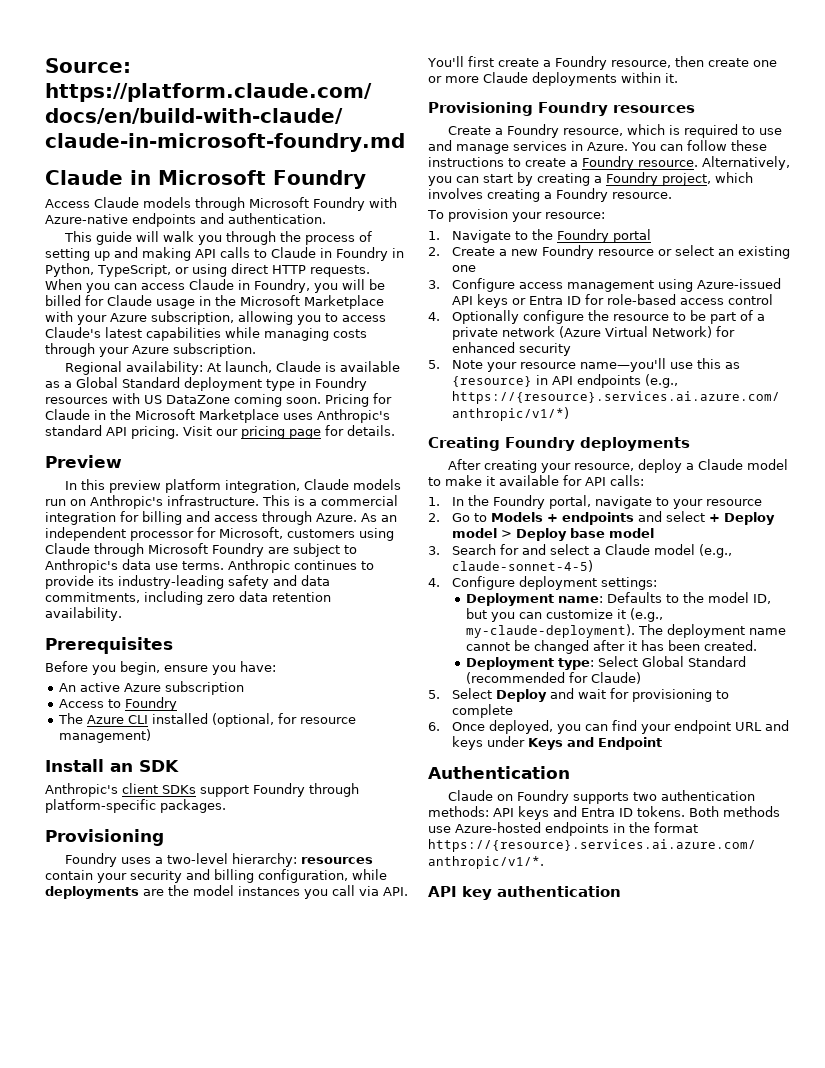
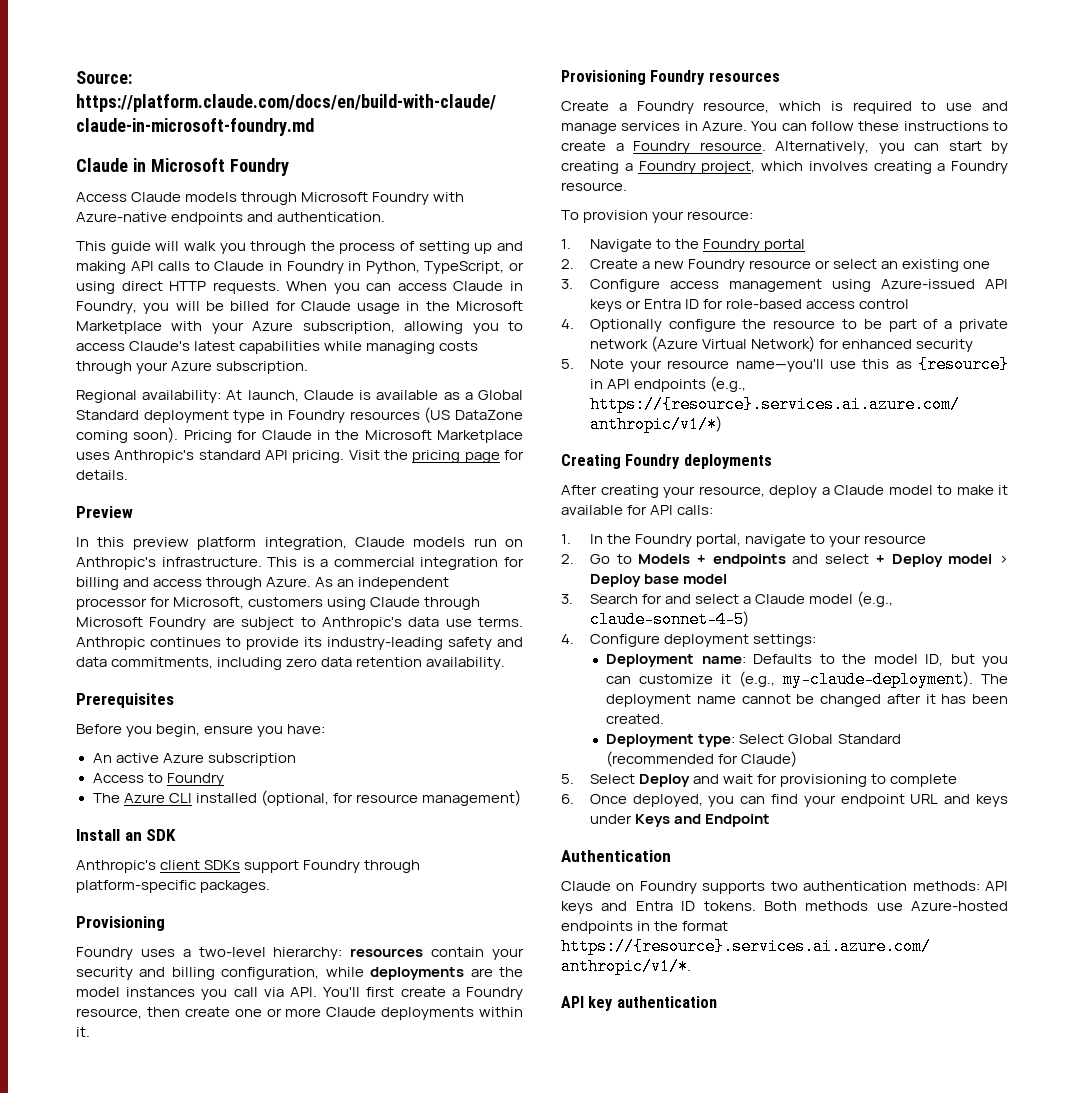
- Regional availability: At launch, Claude is available as a Global Standard deployment type in Foundry resources with US DataZone coming soon.
+ Regional availability: At launch, Claude is available as a Global Standard deployment type in Foundry resources (US DataZone coming soon).
- Visit our pricing page for details.
+ Visit the pricing page for details.

